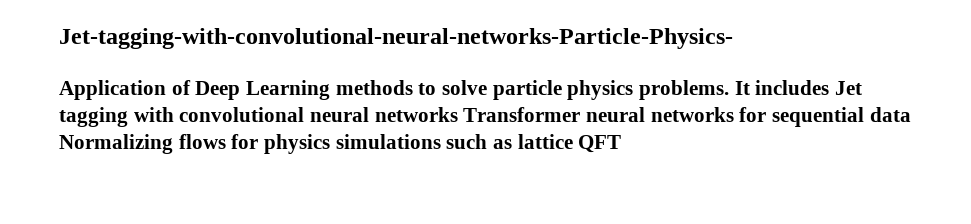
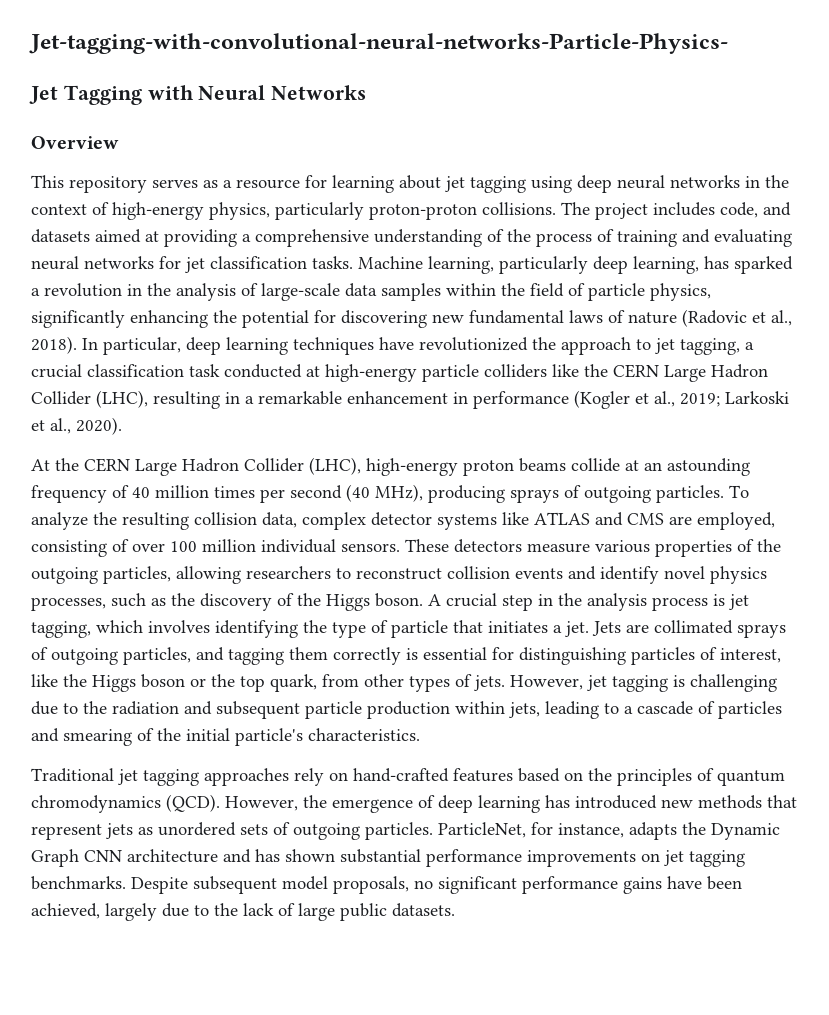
- Application of Deep Learning methods to solve particle physics problems. It includes Jet tagging with convolutional neural networks Transformer neural networks for sequential data Normalizing flows for physics simulations such as lattice QFT
+ Jet Tagging with Neural Networks
+ Overview
+ This repository serves as a resource for learning about jet tagging using deep neural networks in the context of high-energy physics, particularly proton-proton collisions. The project includes code, and datasets aimed at providing a comprehensive understanding of the process of training and evaluating neural networks for jet classification tasks. Machine learning, particularly deep learning, has sparked a revolution in the analysis of large-scale data samples within the field of particle physics, significantly enhancing the potential for discovering new fundamental laws of nature (Radovic et al., 2018). In particular, deep learning techniques have revolutionized the approach to jet tagging, a crucial classification task conducted at high-energy particle colliders like the CERN Large Hadron Collider (LHC), resulting in a remarkable enhancement in performance (Kogler et al., 2019; Larkoski et al., 2020).
+ At the CERN Large Hadron Collider (LHC), high-energy proton beams collide at an astounding frequency of 40 million times per second (40 MHz), producing sprays of outgoing particles. To analyze the resulting collision data, complex detector systems like ATLAS and CMS are employed, consisting of over 100 million individual sensors. These detectors measure various properties of the outgoing particles, allowing researchers to reconstruct collision events and identify novel physics processes, such as the discovery of the Higgs boson. A crucial step in the analysis process is jet tagging, which involves identifying the type of particle that initiates a jet. Jets are collimated sprays of outgoing particles, and tagging them correctly is essential for distinguishing particles of interest, like the Higgs boson or the top quark, from other types of jets. However, jet tagging is challenging due to the radiation and subsequent particle production within jets, leading to a cascade of particles and smearing of the initial particle's characteristics.
+ Traditional jet tagging approaches rely on hand-crafted features based on the principles of quantum chromodynamics (QCD). However, the emergence of deep learning has introduced new methods that represent jets as unordered sets of outgoing particles. ParticleNet, for instance, adapts the Dynamic Graph CNN architecture and has shown substantial performance improvements on jet tagging benchmarks. Despite subsequent model proposals, no significant performance gains have been achieved, largely due to the lack of large public datasets.

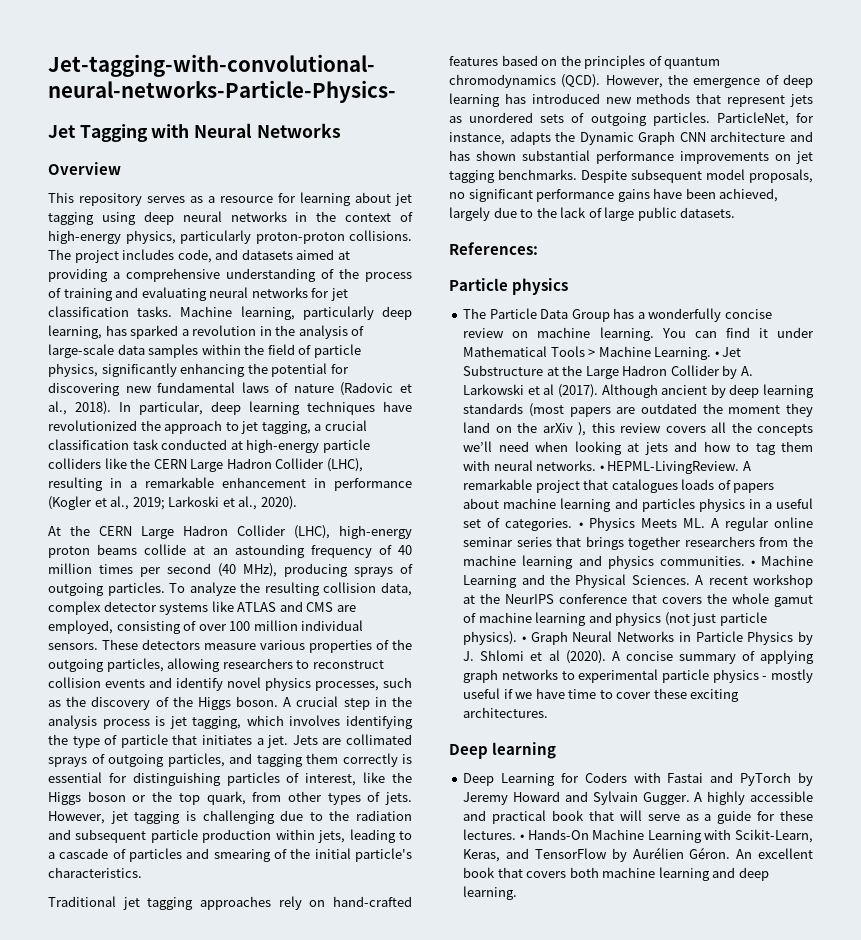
+ References:
+ Particle physics
+ The Particle Data Group has a wonderfully concise review on machine learning. You can find it under Mathematical Tools > Machine Learning. • Jet Substructure at the Large Hadron Collider by A. Larkowski et al (2017). Although ancient by deep learning standards (most papers are outdated the moment they land on the arXiv ), this review covers all the concepts we’ll need when looking at jets and how to tag them with neural networks. • HEPML-LivingReview. A remarkable project that catalogues loads of papers about machine learning and particles physics in a useful set of categories. • Physics Meets ML. A regular online seminar series that brings together researchers from the machine learning and physics communities. • Machine Learning and the Physical Sciences. A recent workshop at the NeurIPS conference that covers the whole gamut of machine learning and physics (not just particle physics). • Graph Neural Networks in Particle Physics by J. Shlomi et al (2020). A concise summary of applying graph networks to experimental particle physics - mostly useful if we have time to cover these exciting architectures.
+ Deep learning
+ Deep Learning for Coders with Fastai and PyTorch by Jeremy Howard and Sylvain Gugger. A highly accessible and practical book that will serve as a guide for these lectures. • Hands-On Machine Learning with Scikit-Learn, Keras, and TensorFlow by Aurélien Géron. An excellent book that covers both machine learning and deep learning.

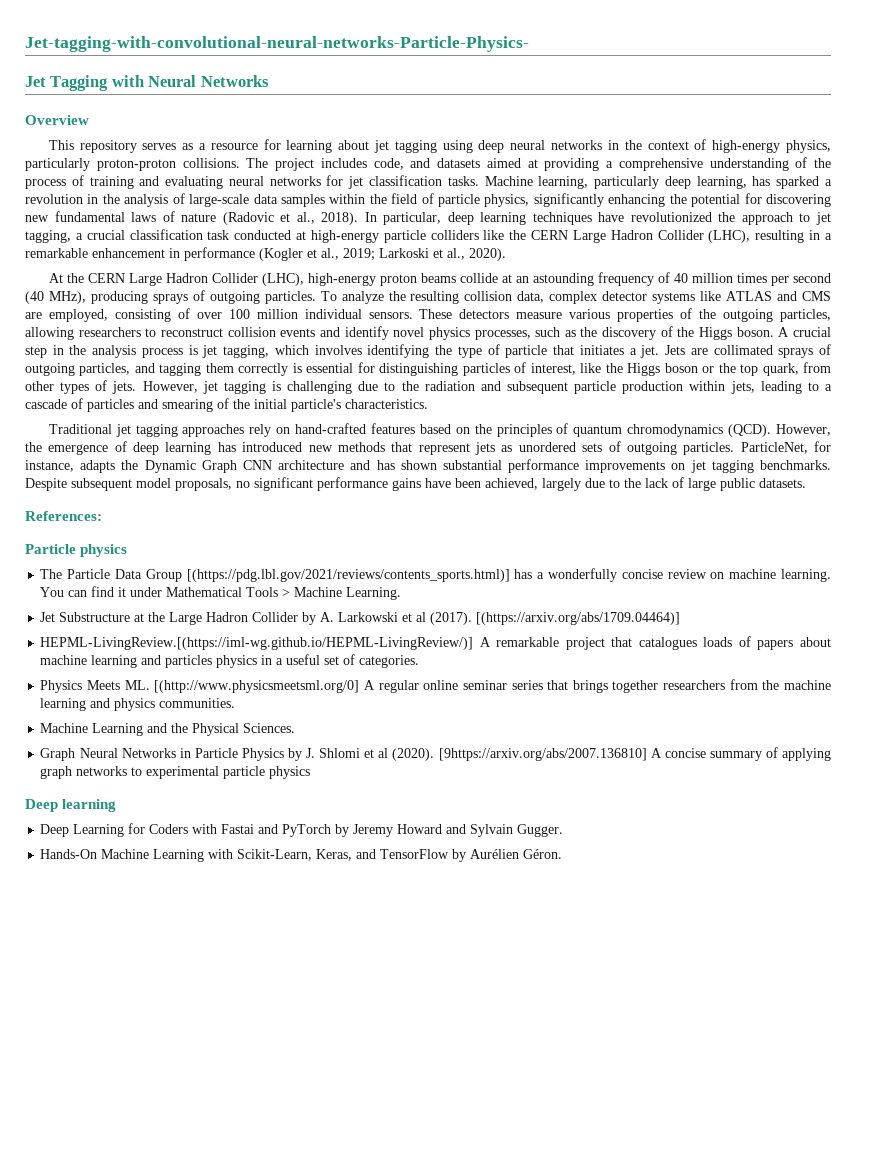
- The Particle Data Group has a wonderfully concise review on machine learning.
+ The Particle Data Group [(https://pdg.lbl.gov/2021/reviews/contents_sports.html)] has a wonderfully concise review on machine learning.
- You can find it under Mathematical Tools > Machine Learning. • Jet Substructure at the Large Hadron Collider by A. Larkowski et al (2017).
+ You can find it under Mathematical Tools > Machine Learning.
+ Jet Substructure at the Large Hadron Collider by A. Larkowski et al (2017).
- Although ancient by deep learning standards (most papers are outdated the moment they land on the arXiv ), this review covers all the concepts we’ll need when looking at jets and how to tag them with neural networks. • HEPML-LivingReview. A remarkable project that catalogues loads of papers about machine learning and particles physics in a useful set of categories. • Physics Meets ML. A regular online seminar series that brings together researchers from the machine learning and physics communities. • Machine Learning and the Physical Sciences. A recent workshop at the NeurIPS conference that covers the whole gamut of machine learning and physics (not just particle physics). • Graph Neural Networks in Particle Physics by J. Shlomi et al (2020).
+ [(https://arxiv.org/abs/1709.04464)]
+ HEPML-LivingReview.[(https://iml-wg.github.io/HEPML-LivingReview/)] A remarkable project that catalogues loads of papers about machine learning and particles physics in a useful set of categories.
+ Physics Meets ML. [(http://www.physicsmeetsml.org/0] A regular online seminar series that brings together researchers from the machine learning and physics communities.
+ Machine Learning and the Physical Sciences.
+ Graph Neural Networks in Particle Physics by J. Shlomi et al (2020).
- A concise summary of applying graph networks to experimental particle physics - mostly useful if we have time to cover these exciting architectures.
+ [9https://arxiv.org/abs/2007.136810] A concise summary of applying graph networks to experimental particle physics
- Deep Learning for Coders with Fastai and PyTorch by Jeremy Howard and Sylvain Gugger. A highly accessible and practical book that will serve as a guide for these lectures. • Hands-On Machine Learning with Scikit-Learn, Keras, and TensorFlow by Aurélien Géron. An excellent book that covers both machine learning and deep learning.
+ Deep Learning for Coders with Fastai and PyTorch by Jeremy Howard and Sylvain Gugger.
+ Hands-On Machine Learning with Scikit-Learn, Keras, and TensorFlow by Aurélien Géron.

